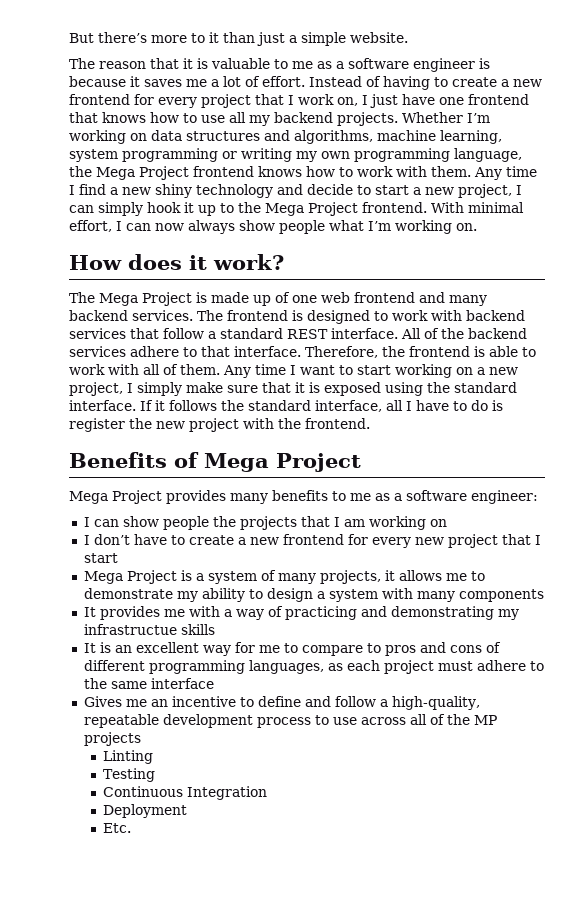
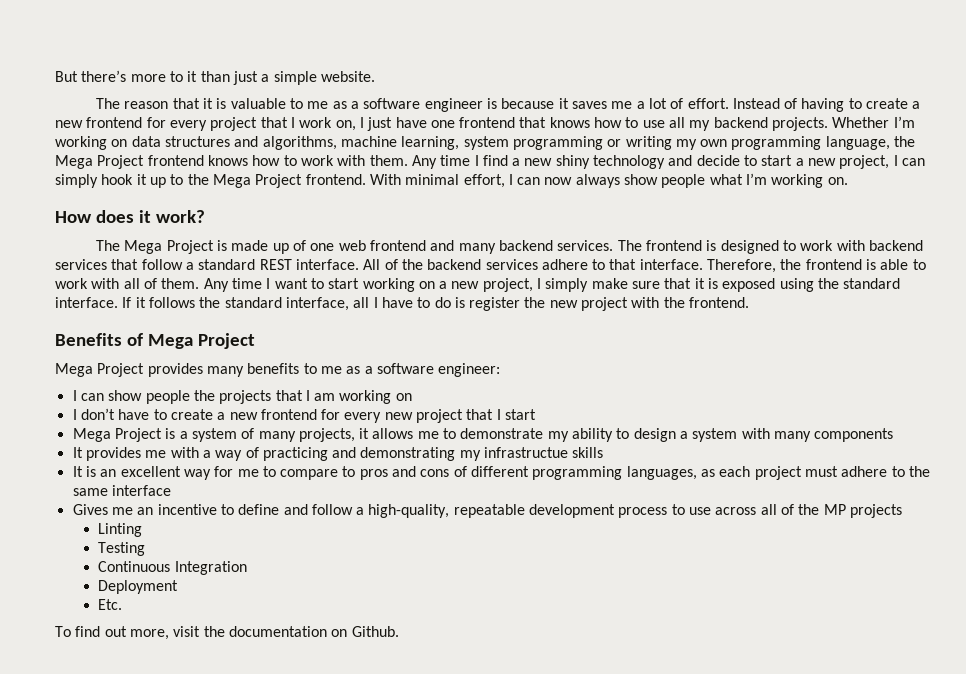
+ To find out more, visit the documentation on Github.

